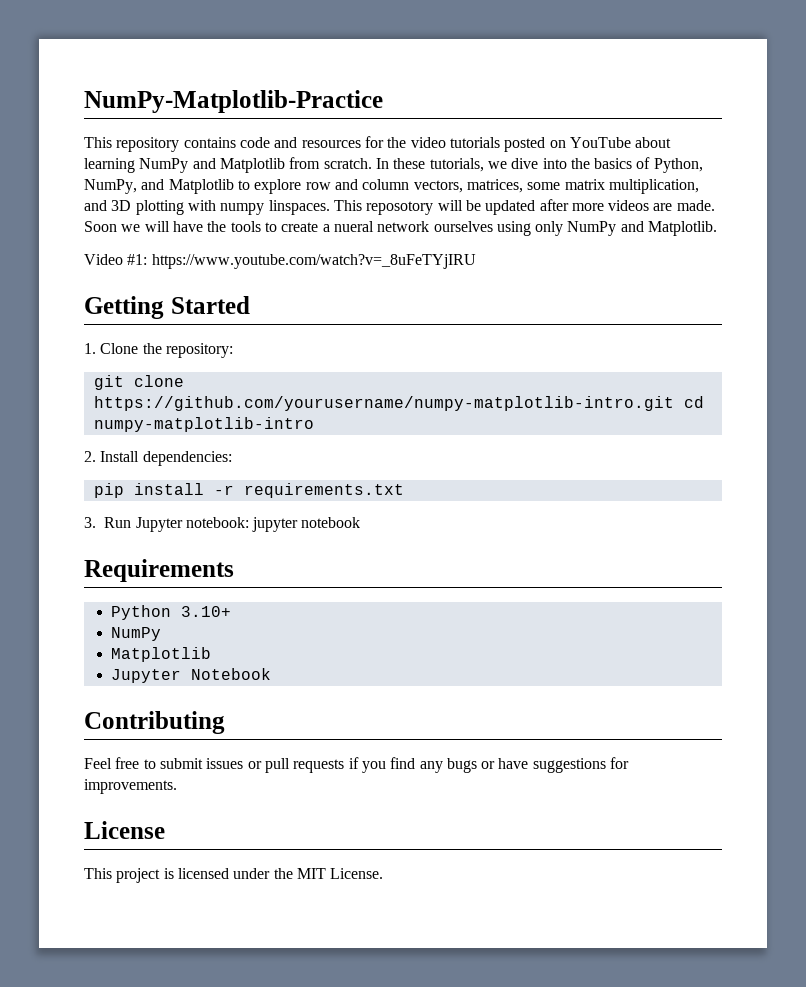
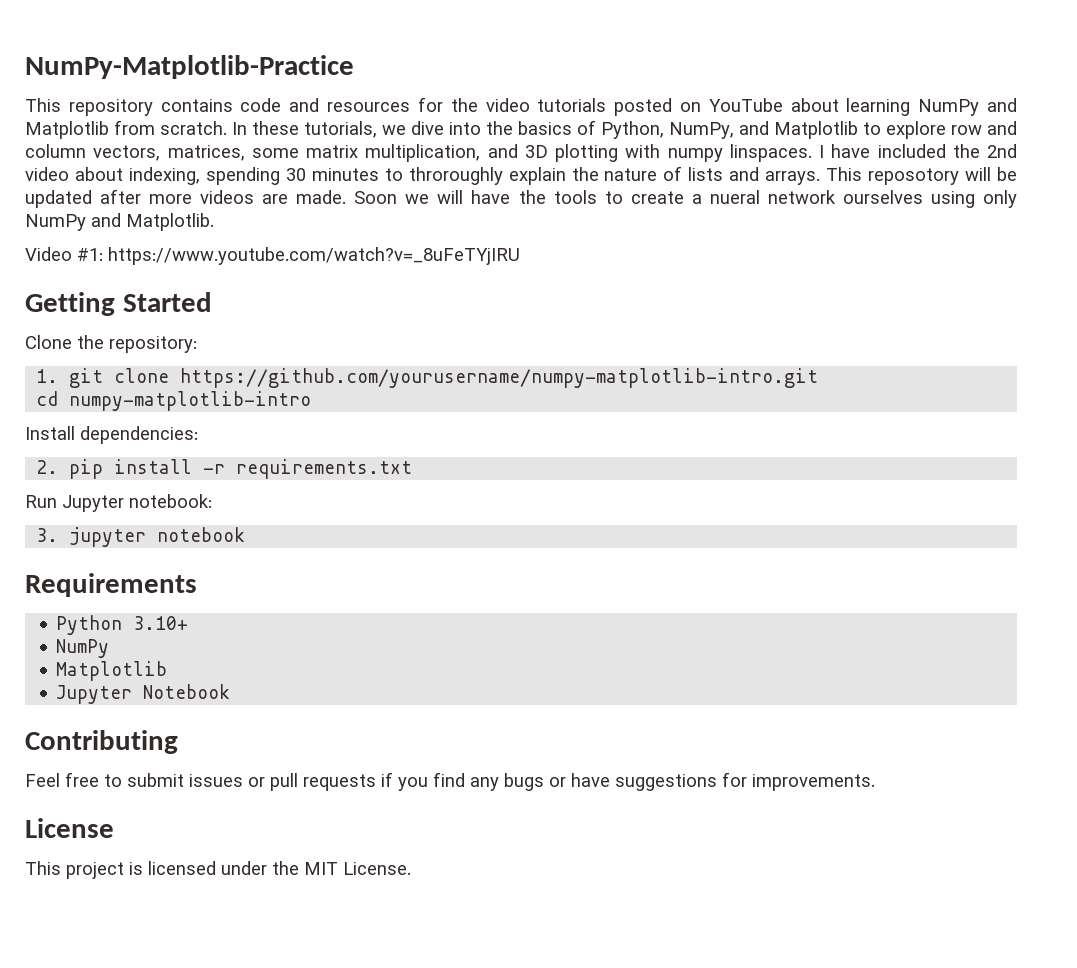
+ I have included the 2nd video about indexing, spending 30 minutes to throroughly explain the nature of lists and arrays.
- 1. Clone the repository:
+ Clone the repository:
- git clone https://github.com/yourusername/numpy-matplotlib-intro.git cd numpy-matplotlib-intro
+ 1. git clone https://github.com/yourusername/numpy-matplotlib-intro.git
+ cd numpy-matplotlib-intro
- 2. Install dependencies:
+ Install dependencies:
- pip install -r requirements.txt
+ 2. pip install -r requirements.txt
- 3. Run Jupyter notebook: jupyter notebook
+ Run Jupyter notebook:
+ 3. jupyter notebook

